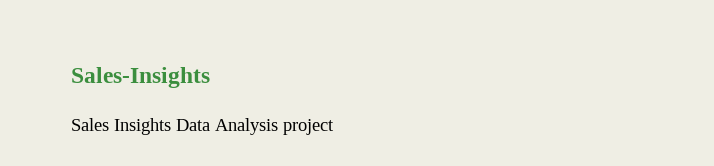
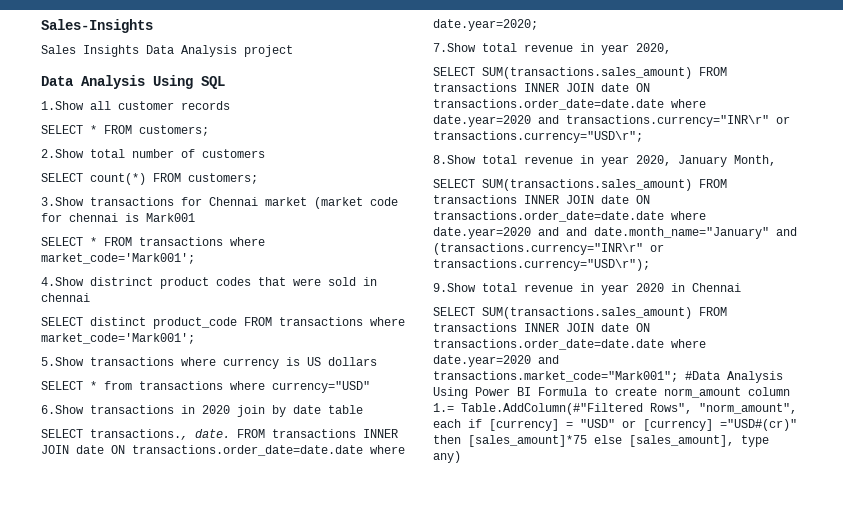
+ Data Analysis Using SQL
+ 1.Show all customer records
+ SELECT * FROM customers;
+ 2.Show total number of customers
+ SELECT count(*) FROM customers;
+ 3.Show transactions for Chennai market (market code for chennai is Mark001
+ SELECT * FROM transactions where market_code='Mark001';
+ 4.Show distrinct product codes that were sold in chennai
+ SELECT distinct product_code FROM transactions where market_code='Mark001';
+ 5.Show transactions where currency is US dollars
+ SELECT * from transactions where currency="USD"
+ 6.Show transactions in 2020 join by date table
+ SELECT transactions., date. FROM transactions INNER JOIN date ON transactions.order_date=date.date where date.year=2020;
+ 7.Show total revenue in year 2020,
+ SELECT SUM(transactions.sales_amount) FROM transactions INNER JOIN date ON transactions.order_date=date.date where date.year=2020 and transactions.currency="INR\r" or transactions.currency="USD\r";
+ 8.Show total revenue in year 2020, January Month,
+ SELECT SUM(transactions.sales_amount) FROM transactions INNER JOIN date ON transactions.order_date=date.date where date.year=2020 and and date.month_name="January" and (transactions.currency="INR\r" or transactions.currency="USD\r");
+ 9.Show total revenue in year 2020 in Chennai
+ SELECT SUM(transactions.sales_amount) FROM transactions INNER JOIN date ON transactions.order_date=date.date where date.year=2020 and transactions.market_code="Mark001"; #Data Analysis Using Power BI Formula to create norm_amount column 1.= Table.AddColumn(#"Filtered Rows", "norm_amount", each if [currency] = "USD" or [currency] ="USD#(cr)" then [sales_amount]*75 else [sales_amount], type any)

